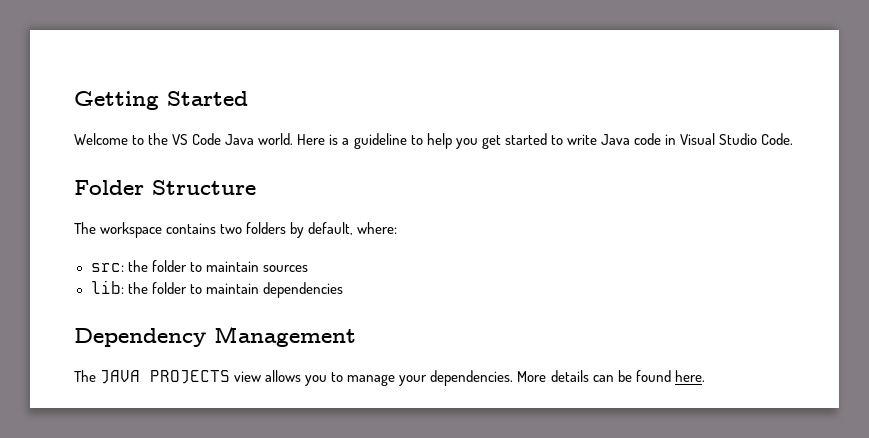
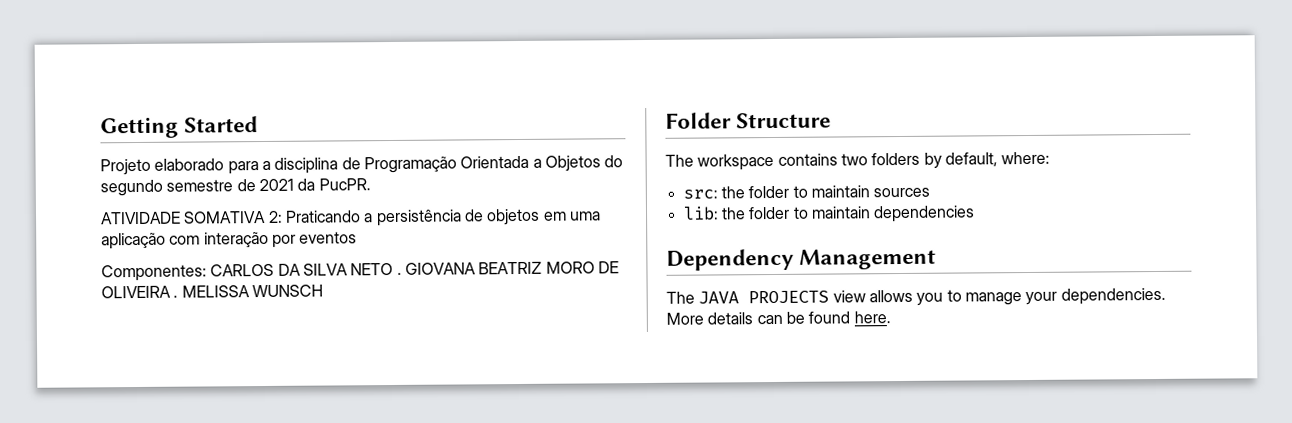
- Welcome to the VS Code Java world. Here is a guideline to help you get started to write Java code in Visual Studio Code.
+ Projeto elaborado para a disciplina de Programação Orientada a Objetos do segundo semestre de 2021 da PucPR.
+ ATIVIDADE SOMATIVA 2: Praticando a persistência de objetos em uma aplicação com interação por eventos
+ Componentes: CARLOS DA SILVA NETO . GIOVANA BEATRIZ MORO DE OLIVEIRA . MELISSA WUNSCH

